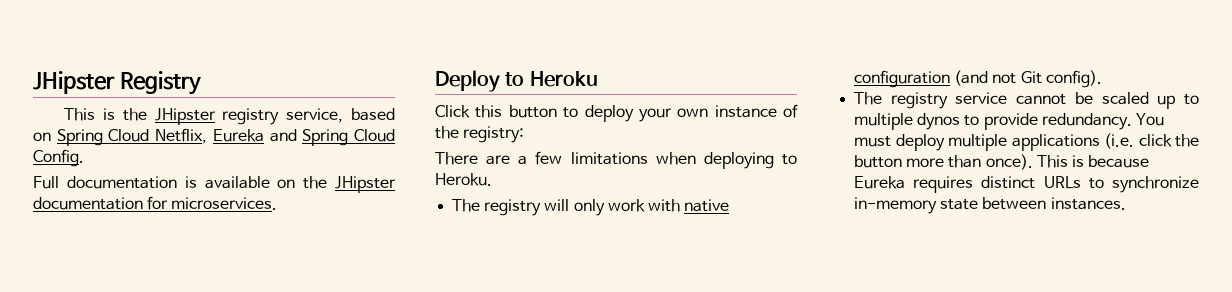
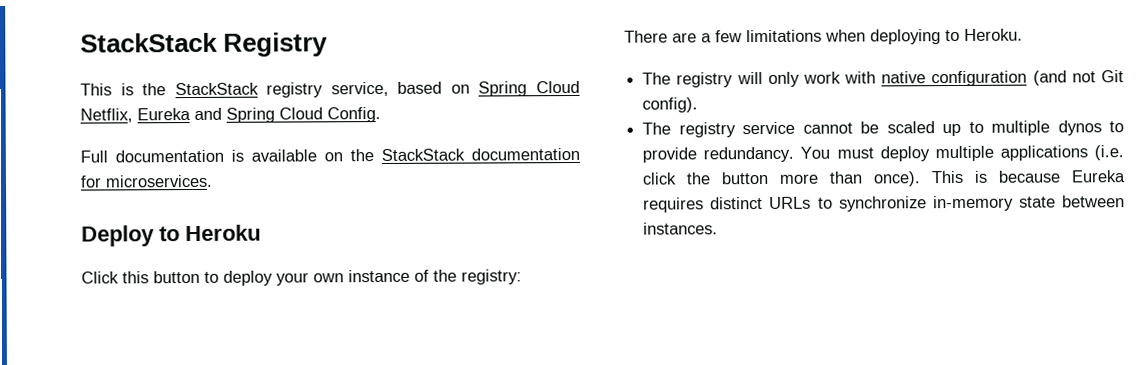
- JHipster Registry
+ StackStack Registry
- This is the JHipster registry service, based on Spring Cloud Netflix, Eureka and Spring Cloud Config.
+ This is the StackStack registry service, based on Spring Cloud Netflix, Eureka and Spring Cloud Config.
- Full documentation is available on the JHipster documentation for microservices.
+ Full documentation is available on the StackStack documentation for microservices.

